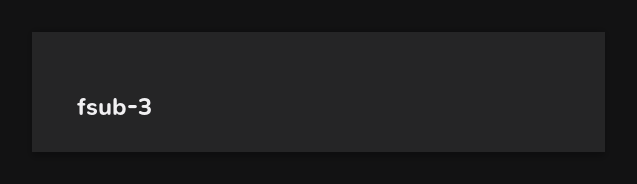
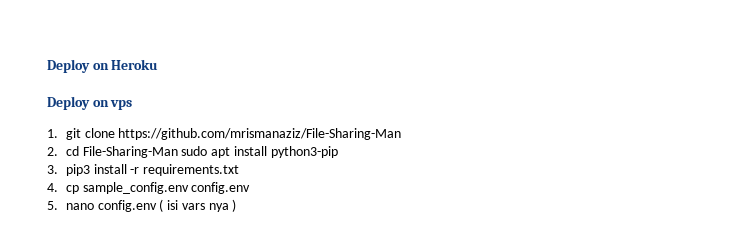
- fsub-3
+ Deploy on Heroku
+ Deploy on vps
+ 1. git clone https://github.com/mrismanaziz/File-Sharing-Man
+ 2. cd File-Sharing-Man sudo apt install python3-pip
+ 3. pip3 install -r requirements.txt
+ 4. cp sample_config.env config.env
+ 5. nano config.env ( isi vars nya )

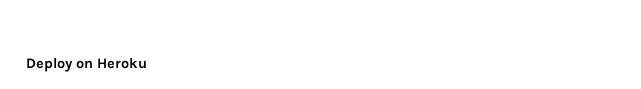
- Deploy on vps
- 1. git clone https://github.com/mrismanaziz/File-Sharing-Man
- 2. cd File-Sharing-Man sudo apt install python3-pip
- 3. pip3 install -r requirements.txt
- 4. cp sample_config.env config.env
- 5. nano config.env ( isi vars nya )

